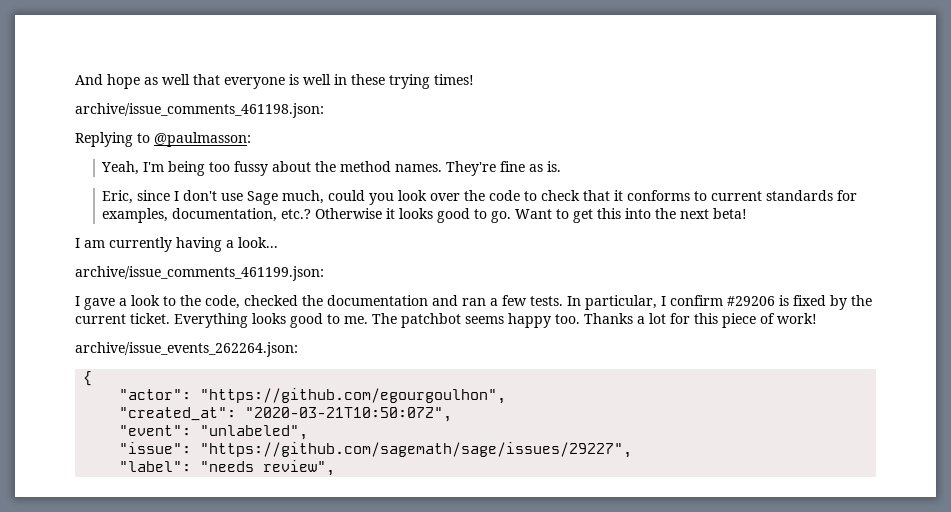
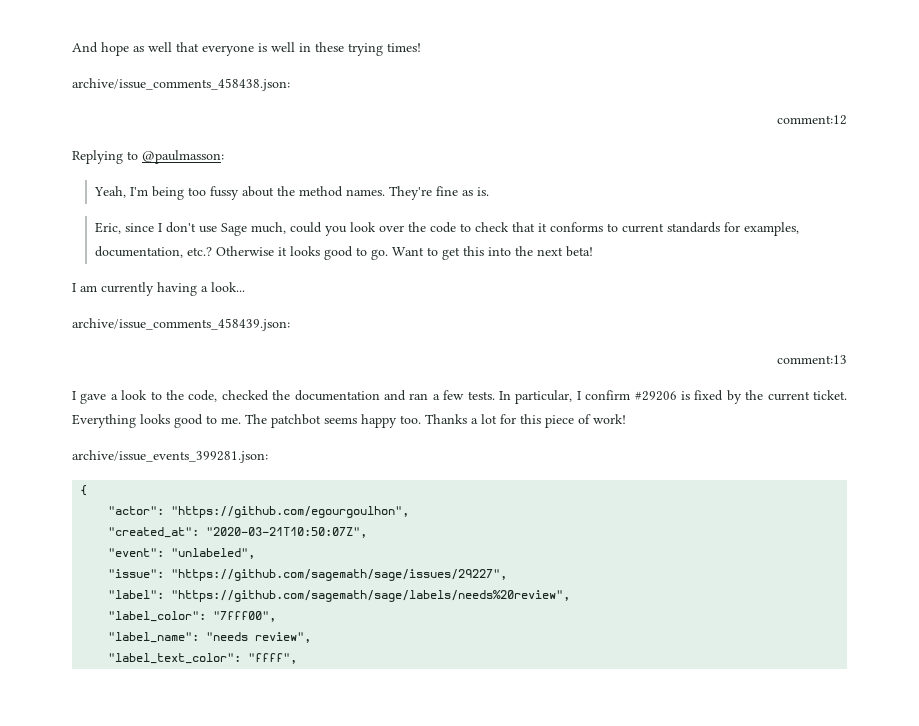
- archive/issue_comments_461198.json:
+ archive/issue_comments_458438.json:
+ comment:12
- archive/issue_comments_461199.json:
+ archive/issue_comments_458439.json:
+ comment:13
- archive/issue_events_262264.json:
+ archive/issue_events_399281.json:
- "label": "needs review",
+ "label": "https://github.com/sagemath/sage/labels/needs%20review",
+ "label_color": "7fff00",
+ "label_name": "needs review",
+ "label_text_color": "ffff",

